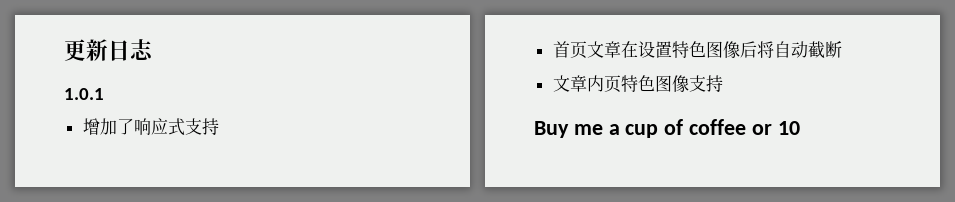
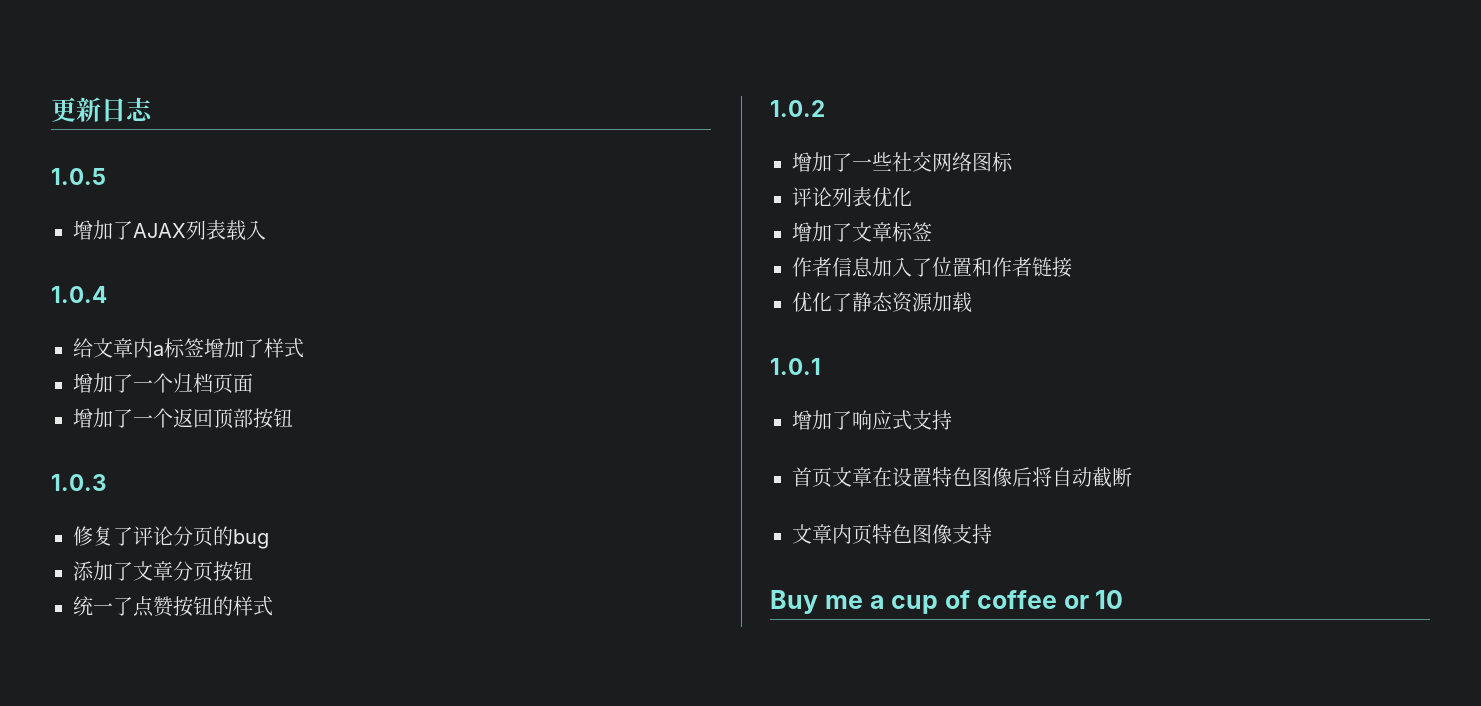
+ 1.0.5
+ 增加了AJAX列表载入
+ 1.0.4
+ 给文章内a标签增加了样式
+ 增加了一个归档页面
+ 增加了一个返回顶部按钮
+ 1.0.3
+ 修复了评论分页的bug
+ 添加了文章分页按钮
+ 统一了点赞按钮的样式
+ 1.0.2
+ 增加了一些社交网络图标
+ 评论列表优化
+ 增加了文章标签
+ 作者信息加入了位置和作者链接
+ 优化了静态资源加载

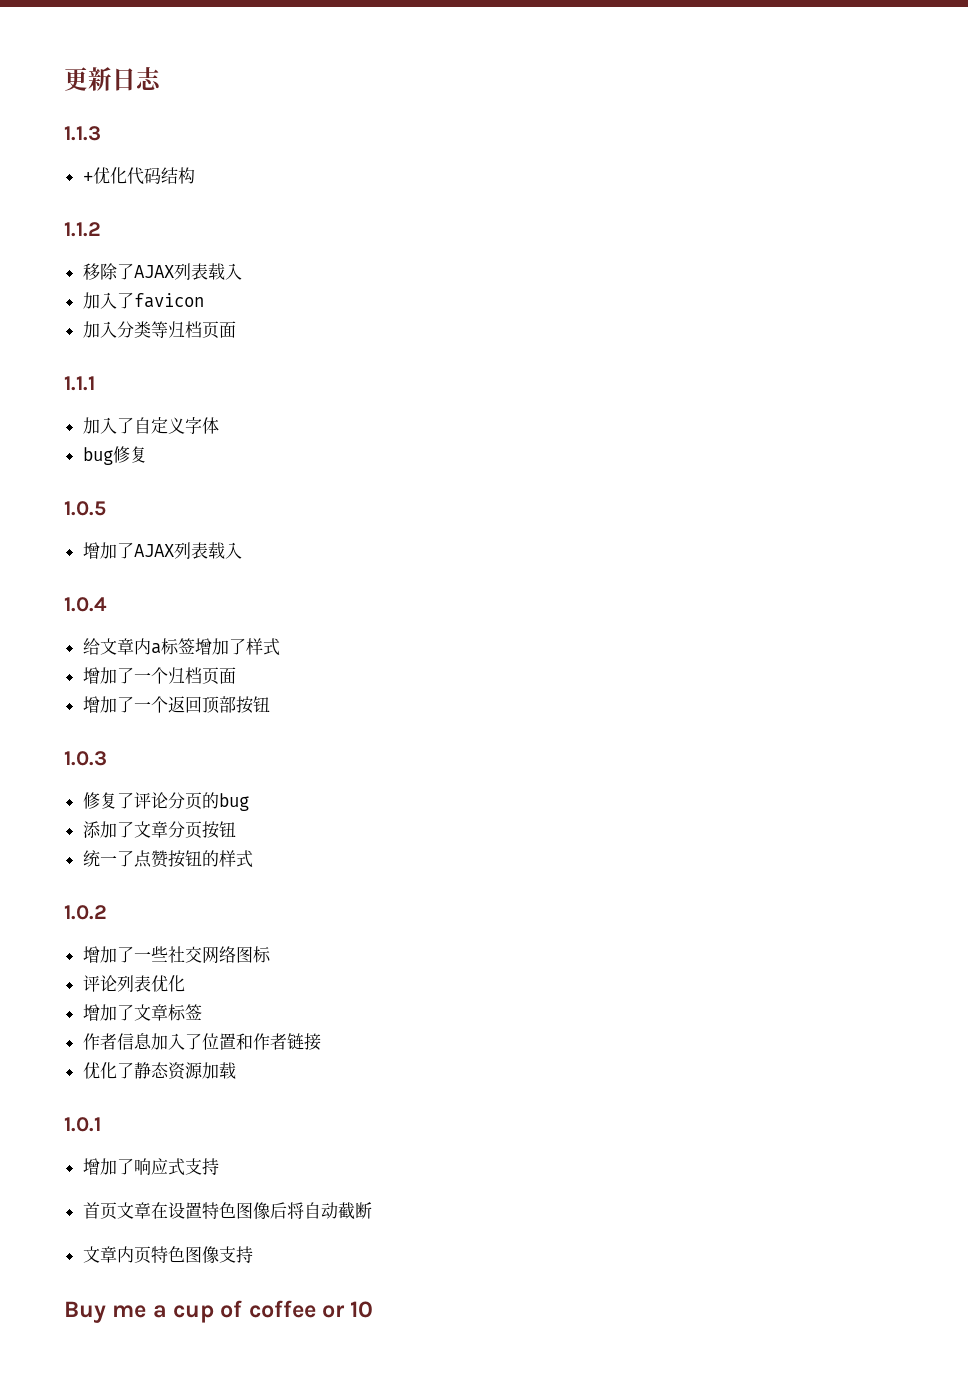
+ 1.1.3
+ +优化代码结构
+ 1.1.2
+ 移除了AJAX列表载入
+ 加入了favicon
+ 加入分类等归档页面
+ 1.1.1
+ 加入了自定义字体
+ bug修复

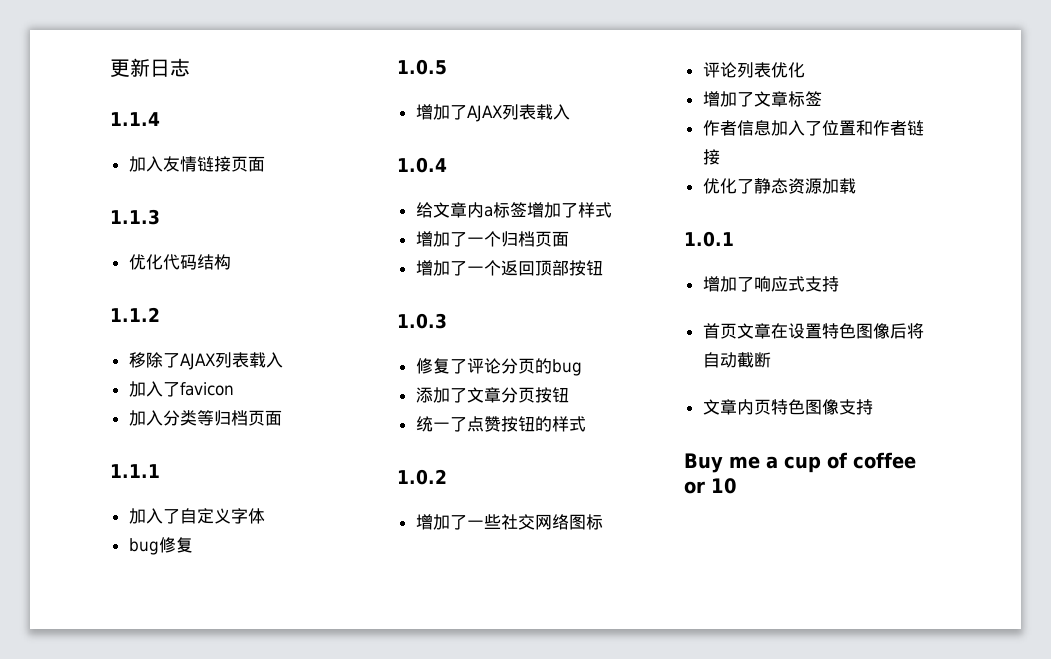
+ 1.1.4
+ 加入友情链接页面
- +优化代码结构
+ 优化代码结构

